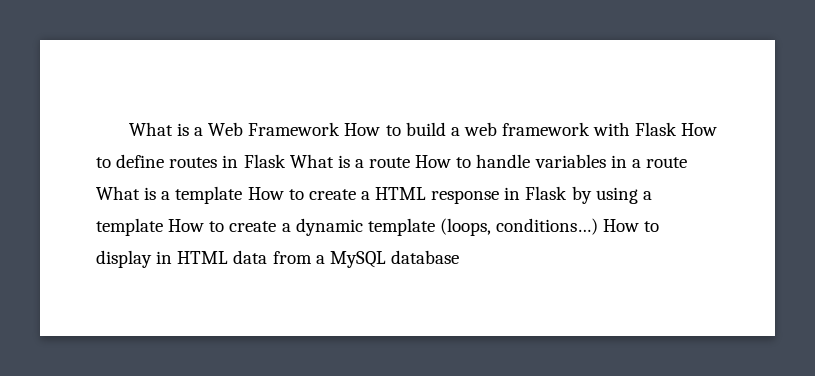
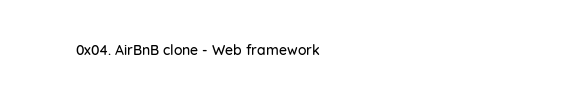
- What is a Web Framework How to build a web framework with Flask How to define routes in Flask What is a route How to handle variables in a route What is a template How to create a HTML response in Flask by using a template How to create a dynamic template (loops, conditions…) How to display in HTML data from a MySQL database
+ 0x04. AirBnB clone - Web framework

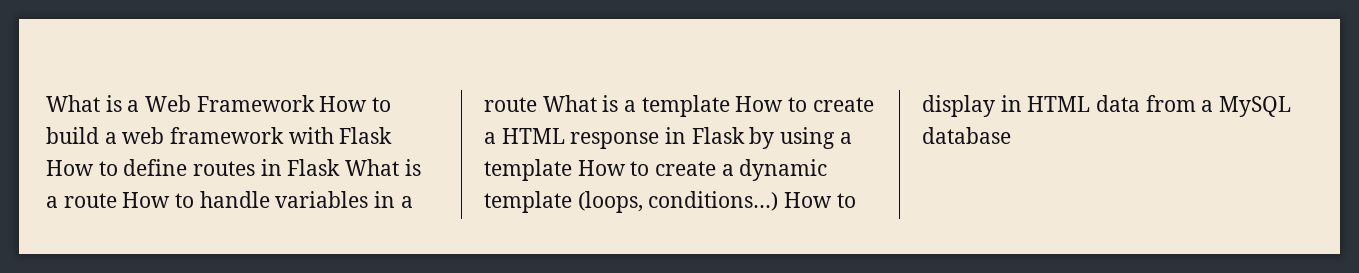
- 0x04. AirBnB clone - Web framework
+ What is a Web Framework How to build a web framework with Flask How to define routes in Flask What is a route How to handle variables in a route What is a template How to create a HTML response in Flask by using a template How to create a dynamic template (loops, conditions…) How to display in HTML data from a MySQL database

